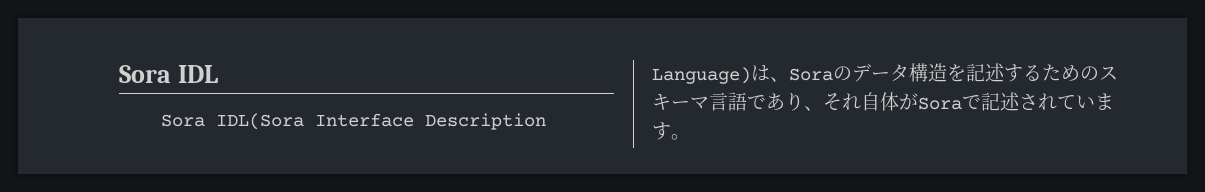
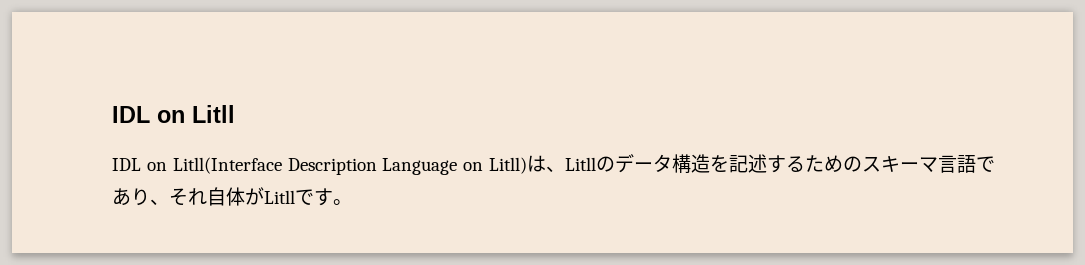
- Sora IDL
- Sora IDL(Sora Interface Description Language)は、Soraのデータ構造を記述するためのスキーマ言語であり、それ自体がSoraで記述されています。
+ IDL on Litll
+ IDL on Litll(Interface Description Language on Litll)は、Litllのデータ構造を記述するためのスキーマ言語であり、それ自体がLitllです。

